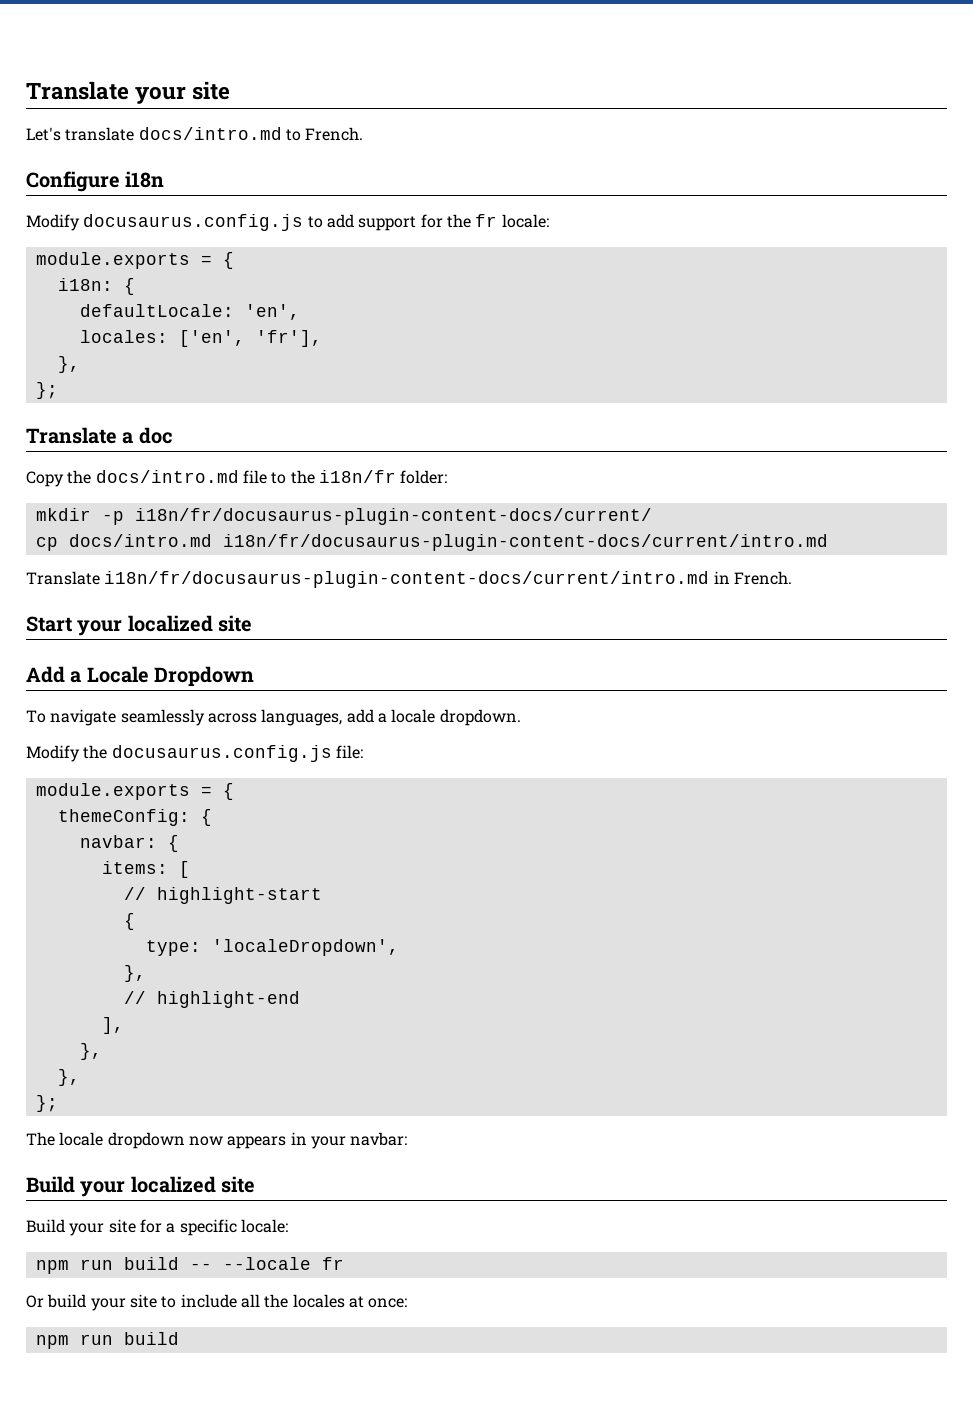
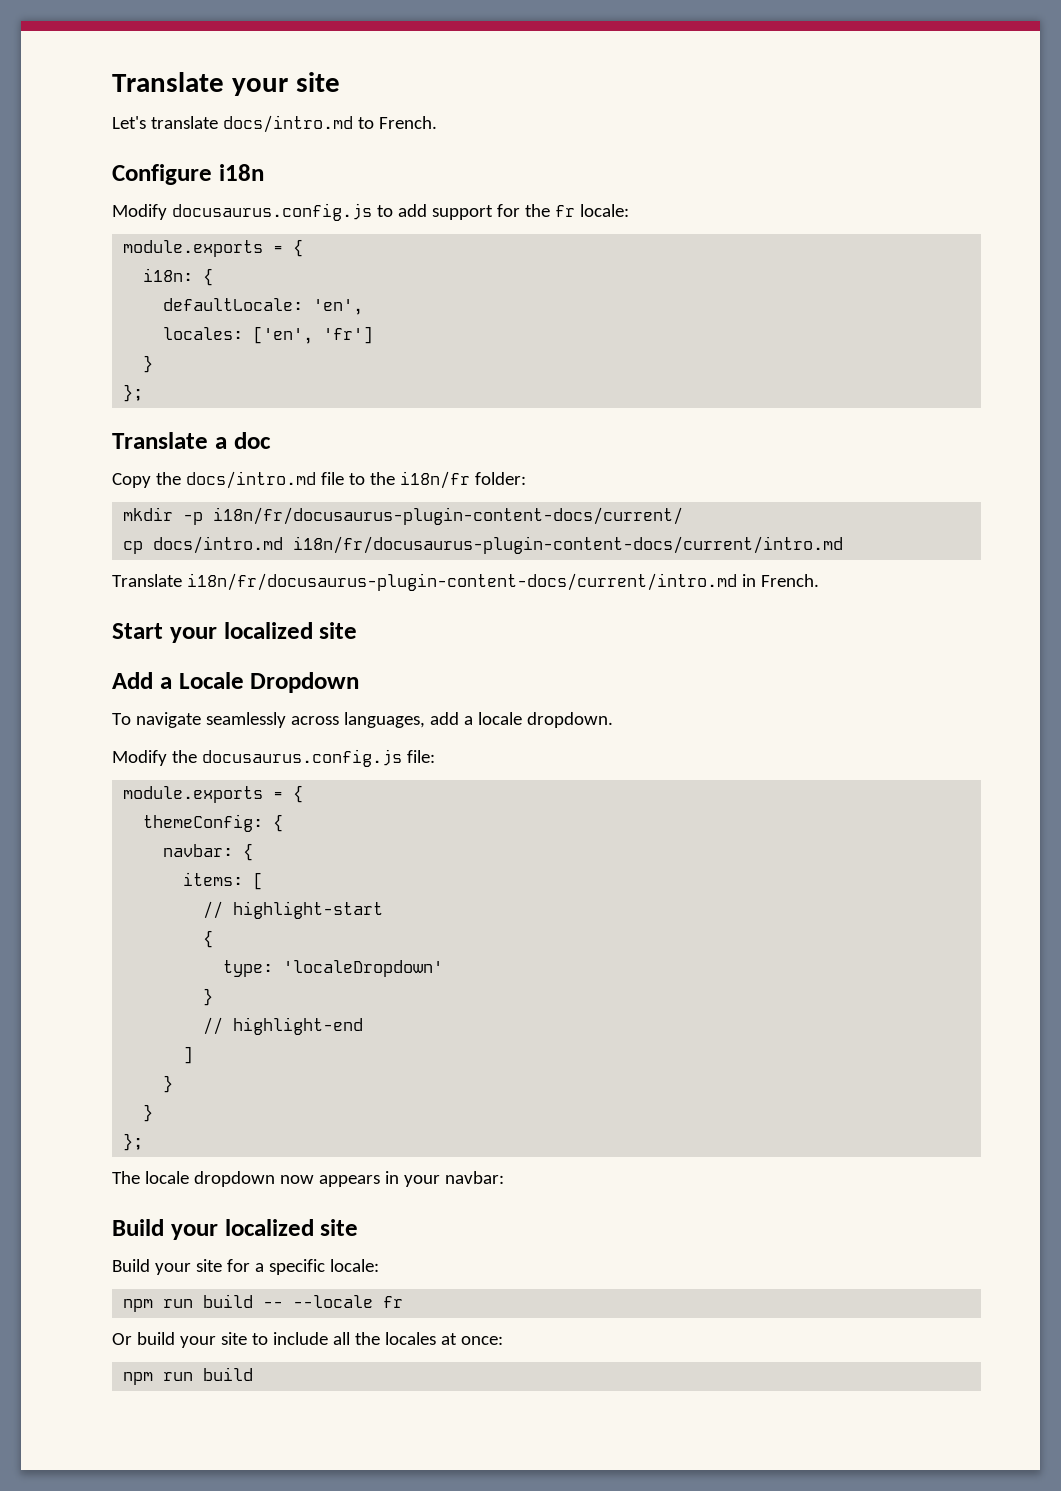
- locales: ['en', 'fr'],
- },
+ locales: ['en', 'fr']
+ }
- type: 'localeDropdown',
- },
+ type: 'localeDropdown'
+ }
- ],
- },
- },
+ ]
+ }
+ }

